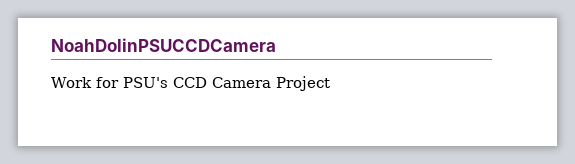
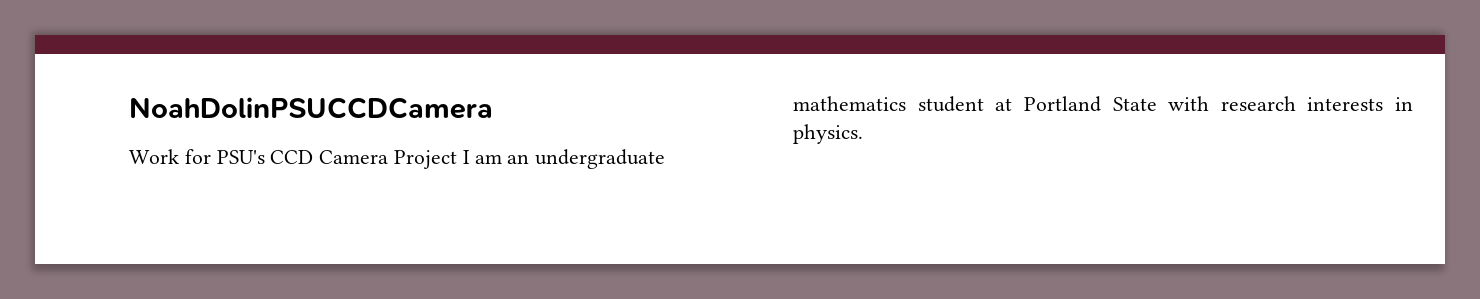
- Work for PSU's CCD Camera Project
+ Work for PSU's CCD Camera Project I am an undergraduate mathematics student at Portland State with research interests in physics.

